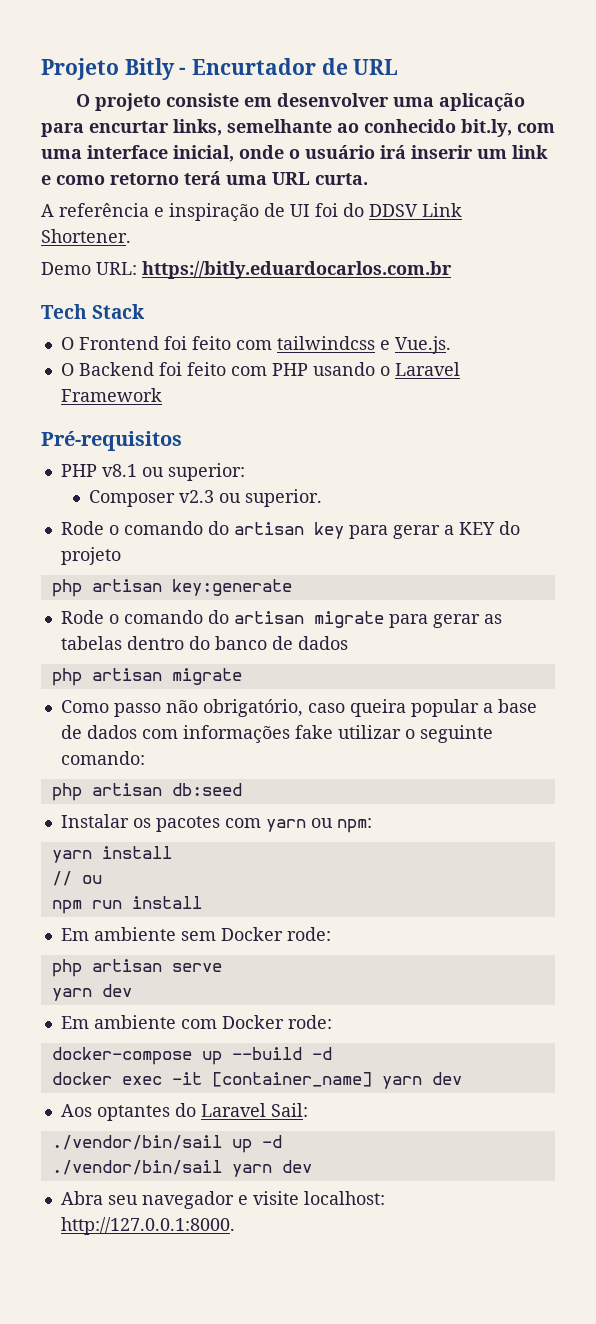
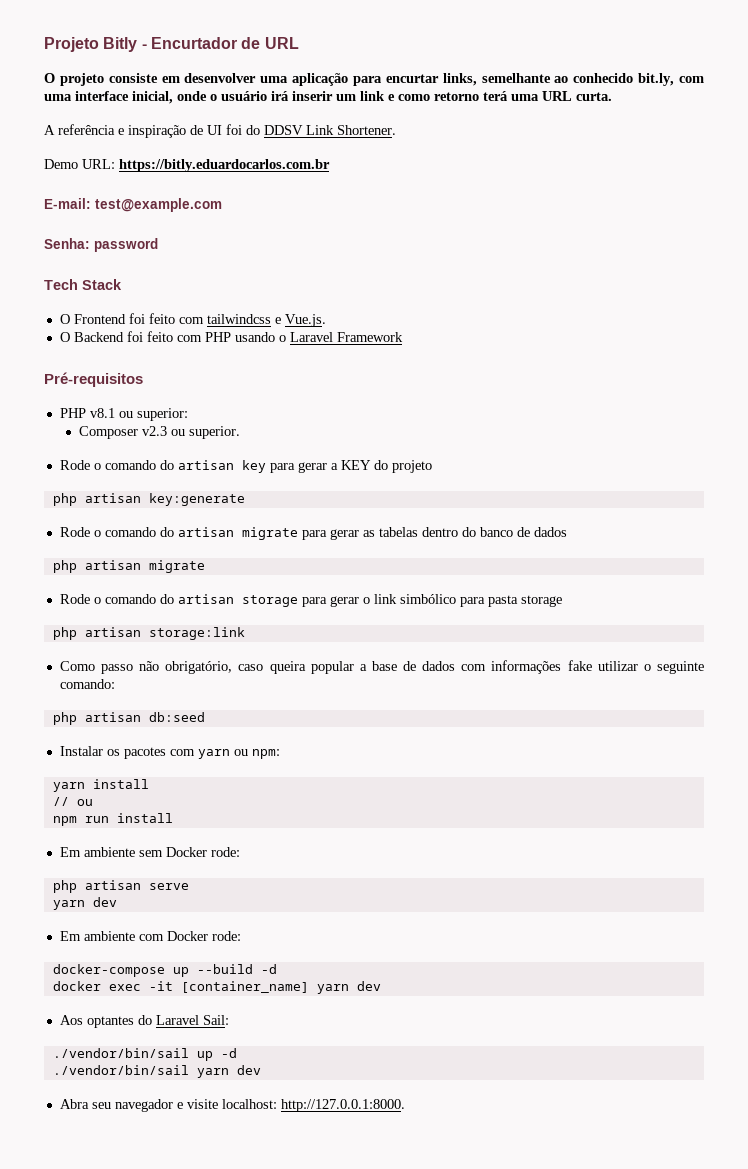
+ E-mail: test@example.com
+ Senha: password
+ Rode o comando do artisan storage para gerar o link simbólico para pasta storage
+ php artisan storage:link

